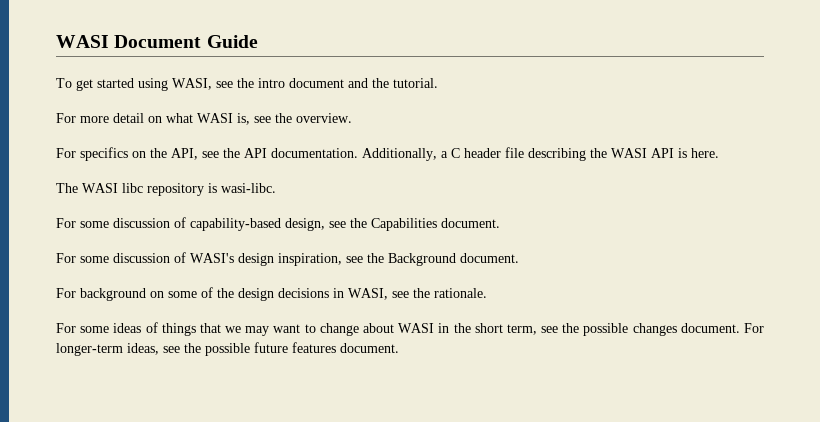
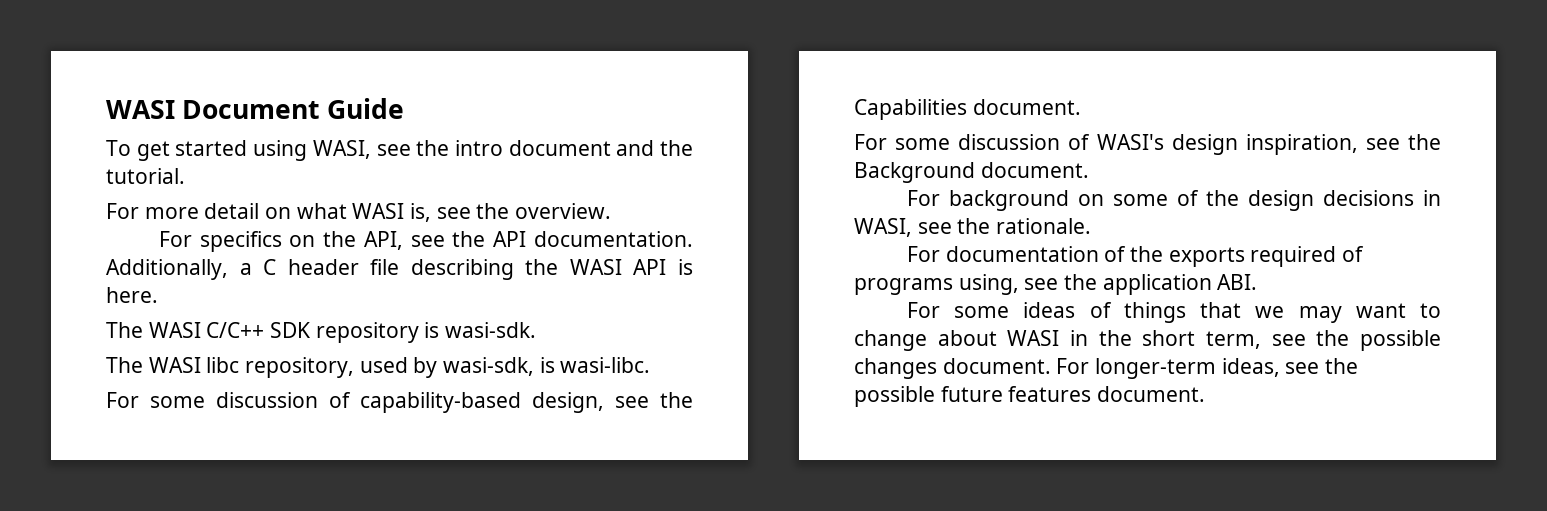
+ The WASI C/C++ SDK repository is wasi-sdk.
- The WASI libc repository is wasi-libc.
+ The WASI libc repository, used by wasi-sdk, is wasi-libc.
+ For documentation of the exports required of programs using, see the application ABI.

